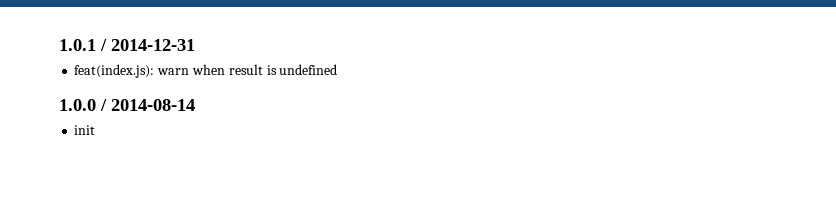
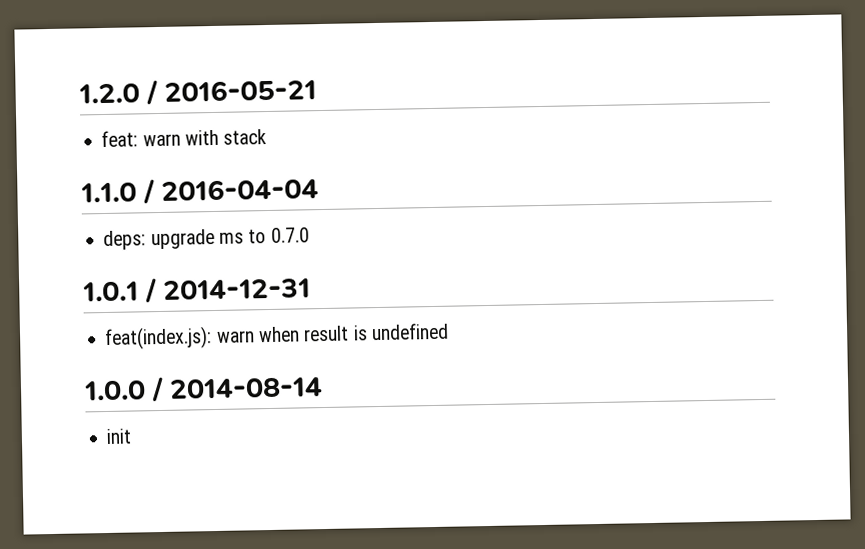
+ 1.2.0 / 2016-05-21
+ feat: warn with stack
+ 1.1.0 / 2016-04-04
+ deps: upgrade ms to 0.7.0

